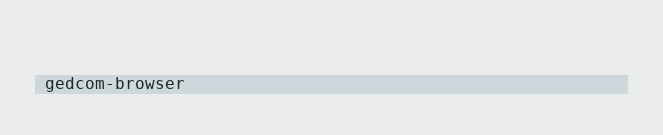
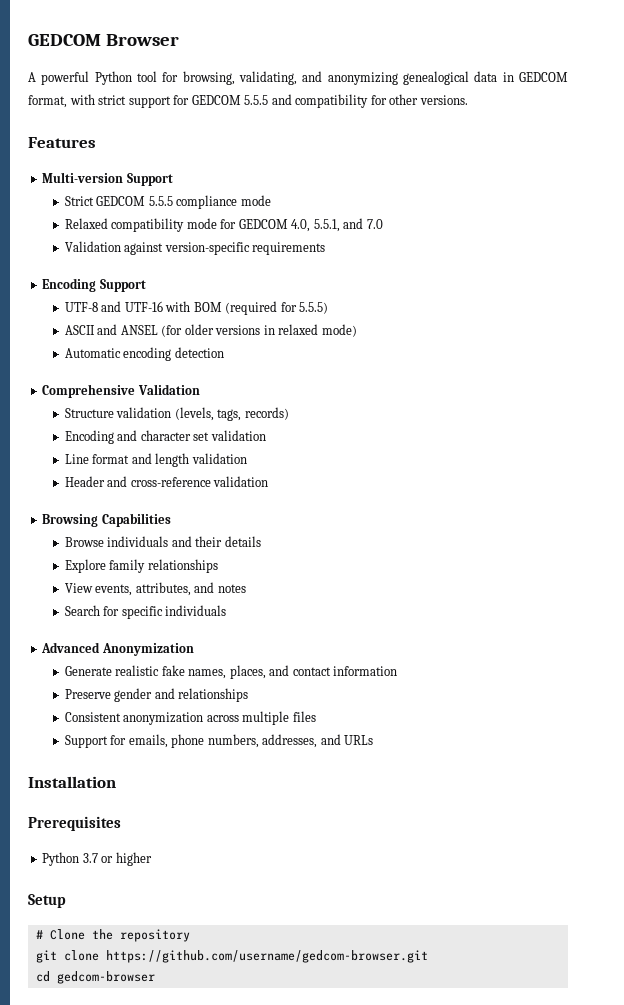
- gedcom-browser
+ GEDCOM Browser
+ A powerful Python tool for browsing, validating, and anonymizing genealogical data in GEDCOM format, with strict support for GEDCOM 5.5.5 and compatibility for other versions.
+ Features
+ Multi-version Support
+ Strict GEDCOM 5.5.5 compliance mode
+ Relaxed compatibility mode for GEDCOM 4.0, 5.5.1, and 7.0
+ Validation against version-specific requirements
+ Encoding Support
+ UTF-8 and UTF-16 with BOM (required for 5.5.5)
+ ASCII and ANSEL (for older versions in relaxed mode)
+ Automatic encoding detection
+ Comprehensive Validation
+ Structure validation (levels, tags, records)
+ Encoding and character set validation
+ Line format and length validation
+ Header and cross-reference validation
+ Browsing Capabilities
+ Browse individuals and their details
+ Explore family relationships
+ View events, attributes, and notes
+ Search for specific individuals
+ Advanced Anonymization
+ Generate realistic fake names, places, and contact information
+ Preserve gender and relationships
+ Consistent anonymization across multiple files
+ Support for emails, phone numbers, addresses, and URLs
+ Installation
+ Prerequisites
+ Python 3.7 or higher
+ Setup
+ # Clone the repository
+ git clone https://github.com/username/gedcom-browser.git
+ cd gedcom-browser

